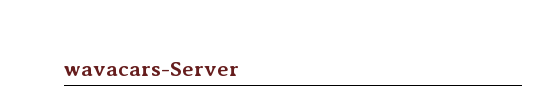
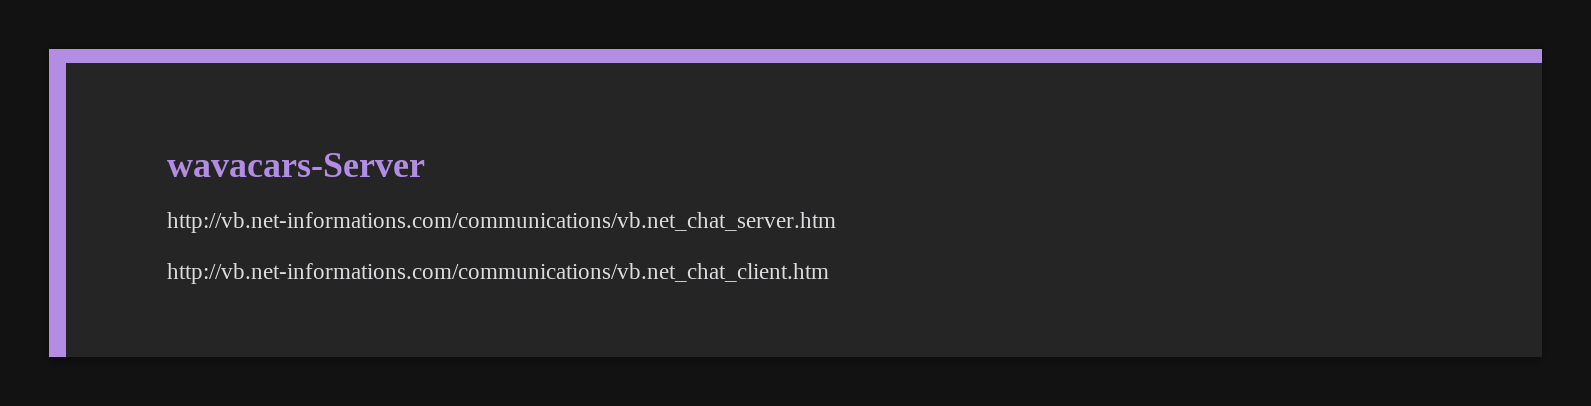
+ http://vb.net-informations.com/communications/vb.net_chat_server.htm
+ http://vb.net-informations.com/communications/vb.net_chat_client.htm

